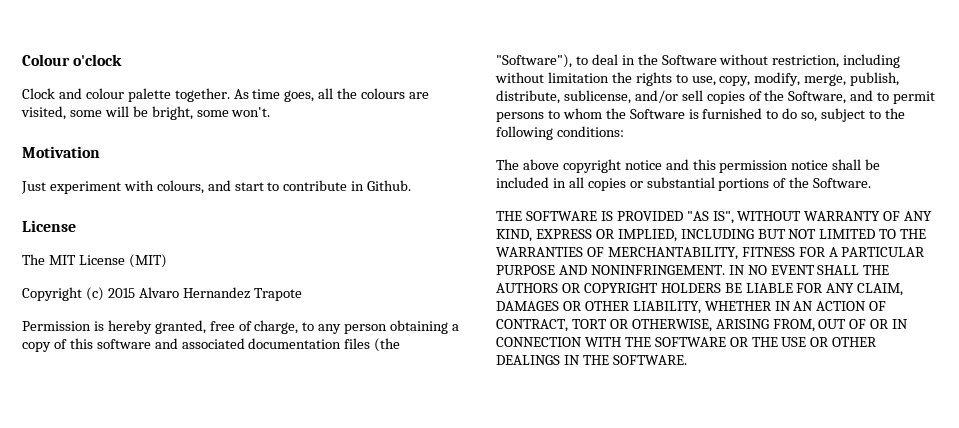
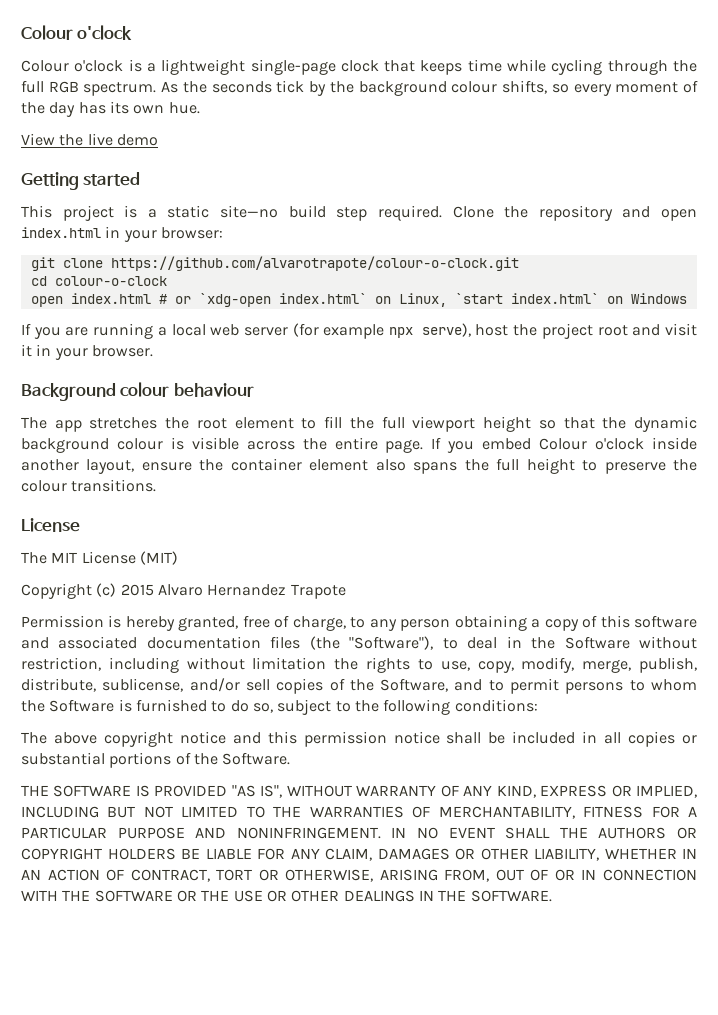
- Clock and colour palette together. As time goes, all the colours are visited, some will be bright, some won't.
- Motivation
- Just experiment with colours, and start to contribute in Github.
+ Colour o'clock is a lightweight single-page clock that keeps time while cycling through the full RGB spectrum. As the seconds tick by the background colour shifts, so every moment of the day has its own hue.
+ View the live demo
+ Getting started
+ This project is a static site—no build step required. Clone the repository and open index.html in your browser:
+ git clone https://github.com/alvarotrapote/colour-o-clock.git
+ cd colour-o-clock
+ open index.html # or `xdg-open index.html` on Linux, `start index.html` on Windows
+ If you are running a local web server (for example npx serve), host the project root and visit it in your browser.
+ Background colour behaviour
+ The app stretches the root element to fill the full viewport height so that the dynamic background colour is visible across the entire page. If you embed Colour o'clock inside another layout, ensure the container element also spans the full height to preserve the colour transitions.

